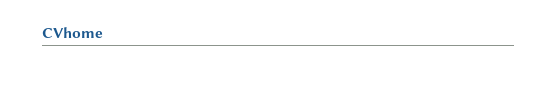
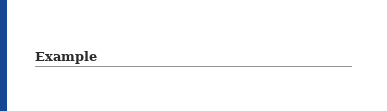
- CVhome
+ Example

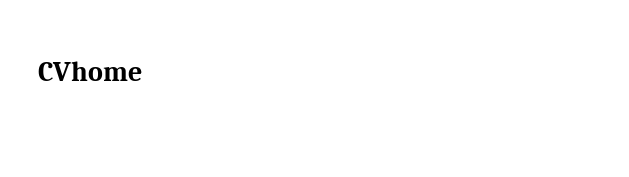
- Example
+ CVhome

